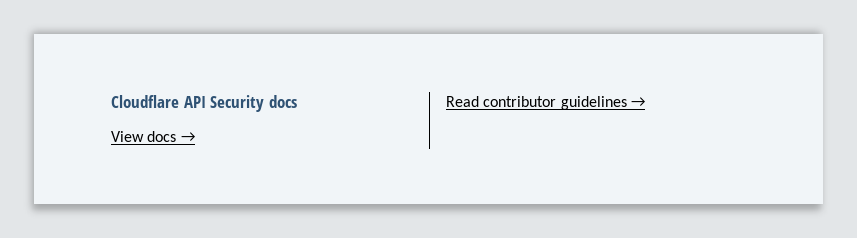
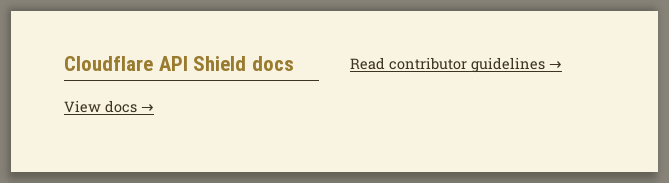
- Cloudflare API Security docs
+ Cloudflare API Shield docs

